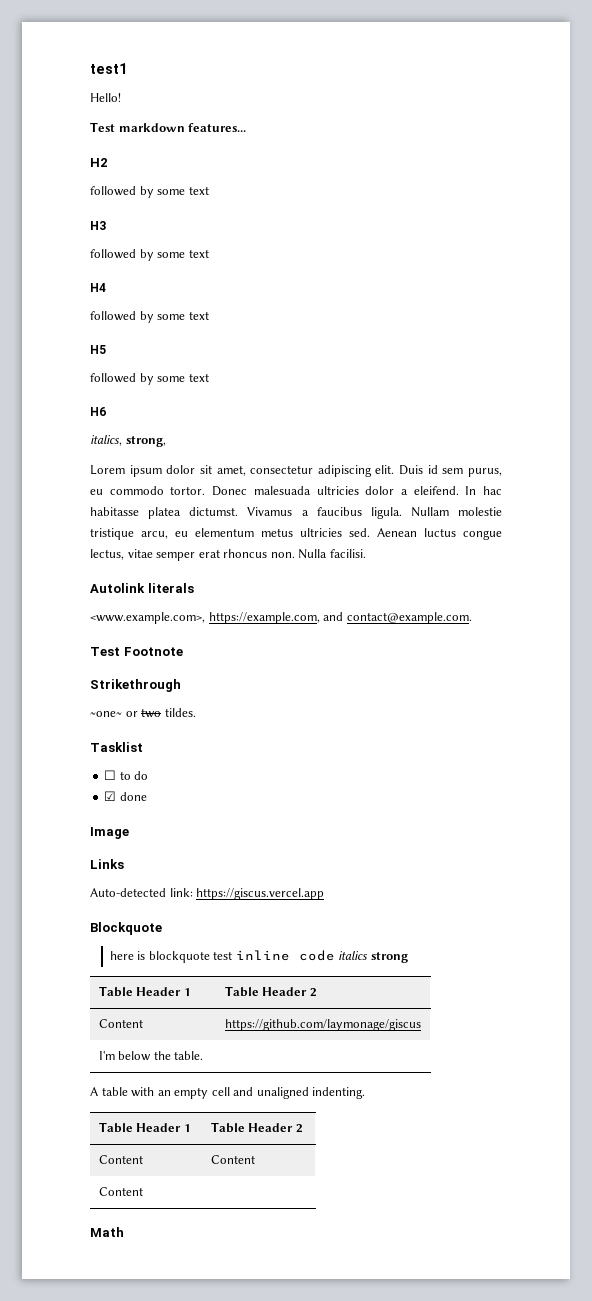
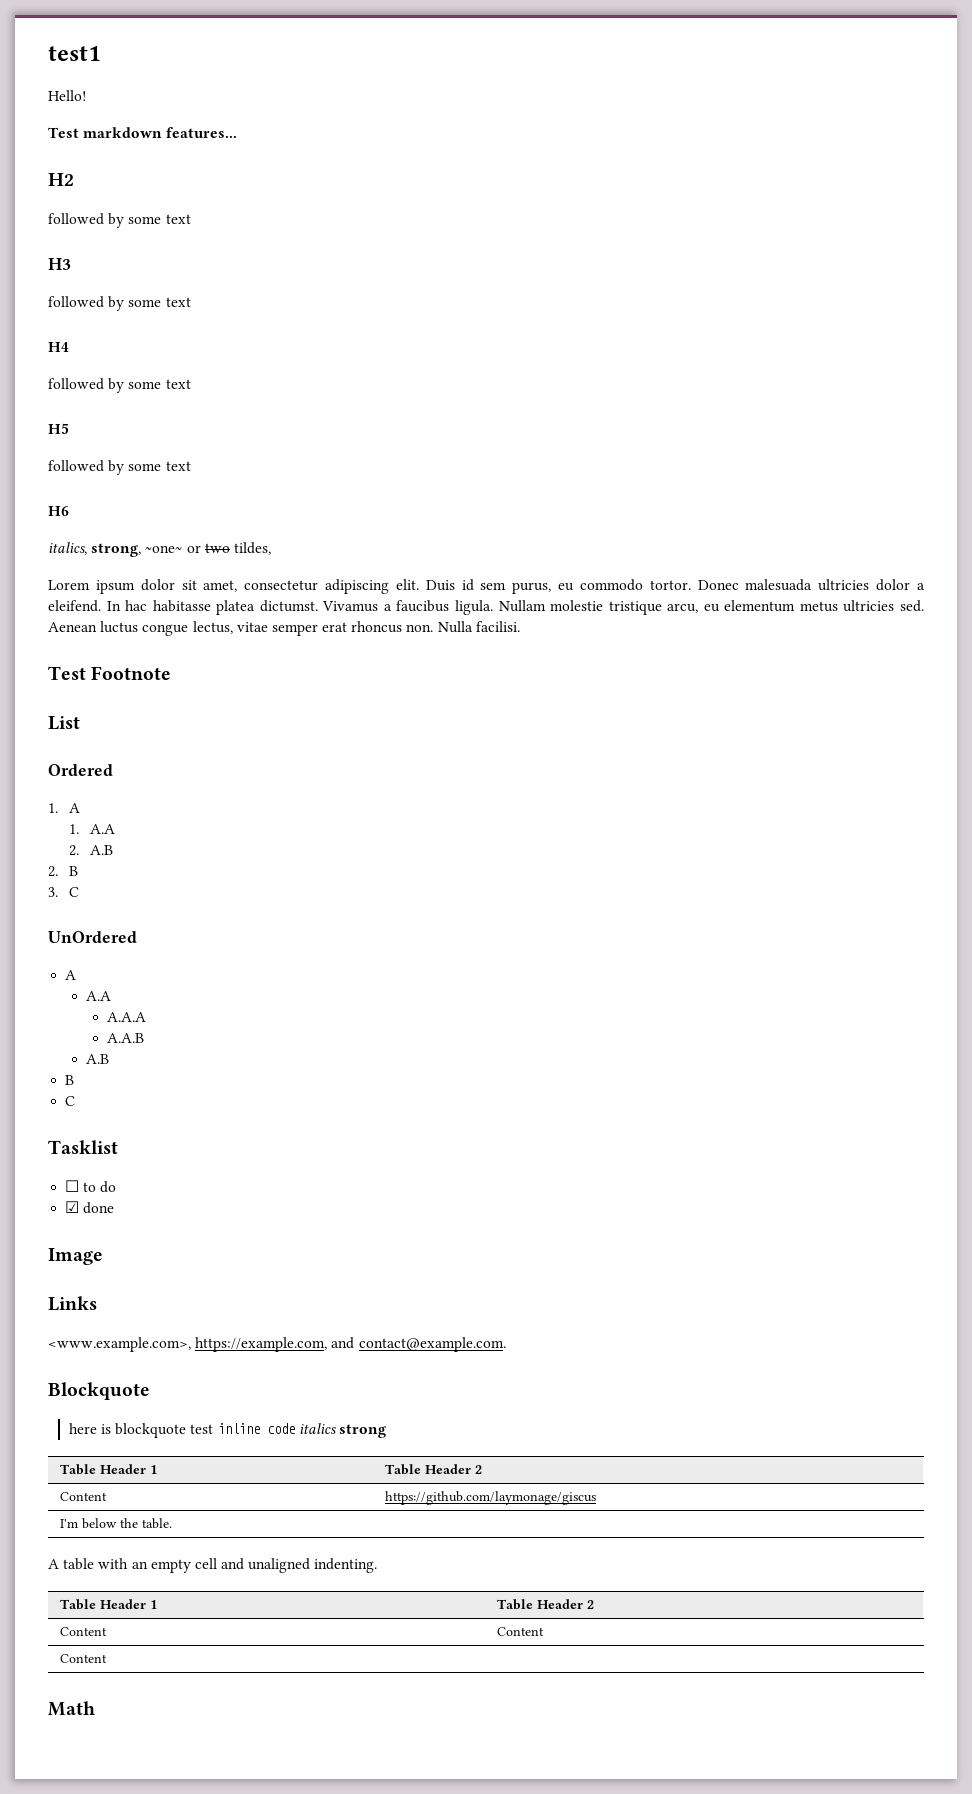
- italics, strong,
+ italics, strong, ~one~ or two tildes,
- Autolink literals
- <www.example.com>, https://example.com, and contact@example.com.
  Test Footnote
- Strikethrough
- ~one~ or two tildes.
+ List
+ Ordered
+ 1. A
+ 1. A.A
+ 2. A.B
+ 2. B
+ 3. C
+ UnOrdered
+ A
+ A.A
+ A.A.A
+ A.A.B
+ A.B
+ B
+ C
- Auto-detected link: https://giscus.vercel.app
+ <www.example.com>, https://example.com, and contact@example.com.

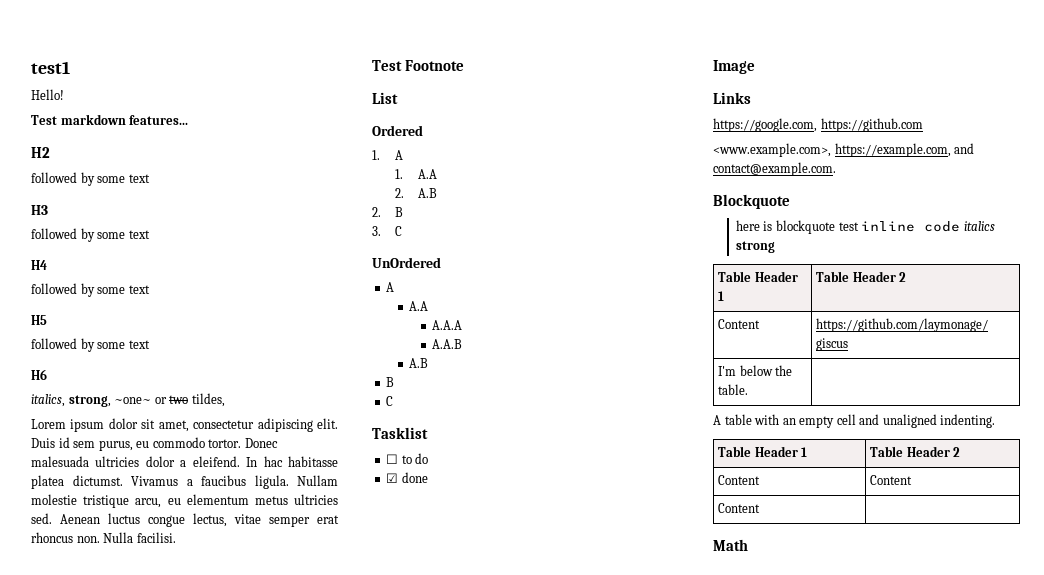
+ https://google.com, https://github.com

